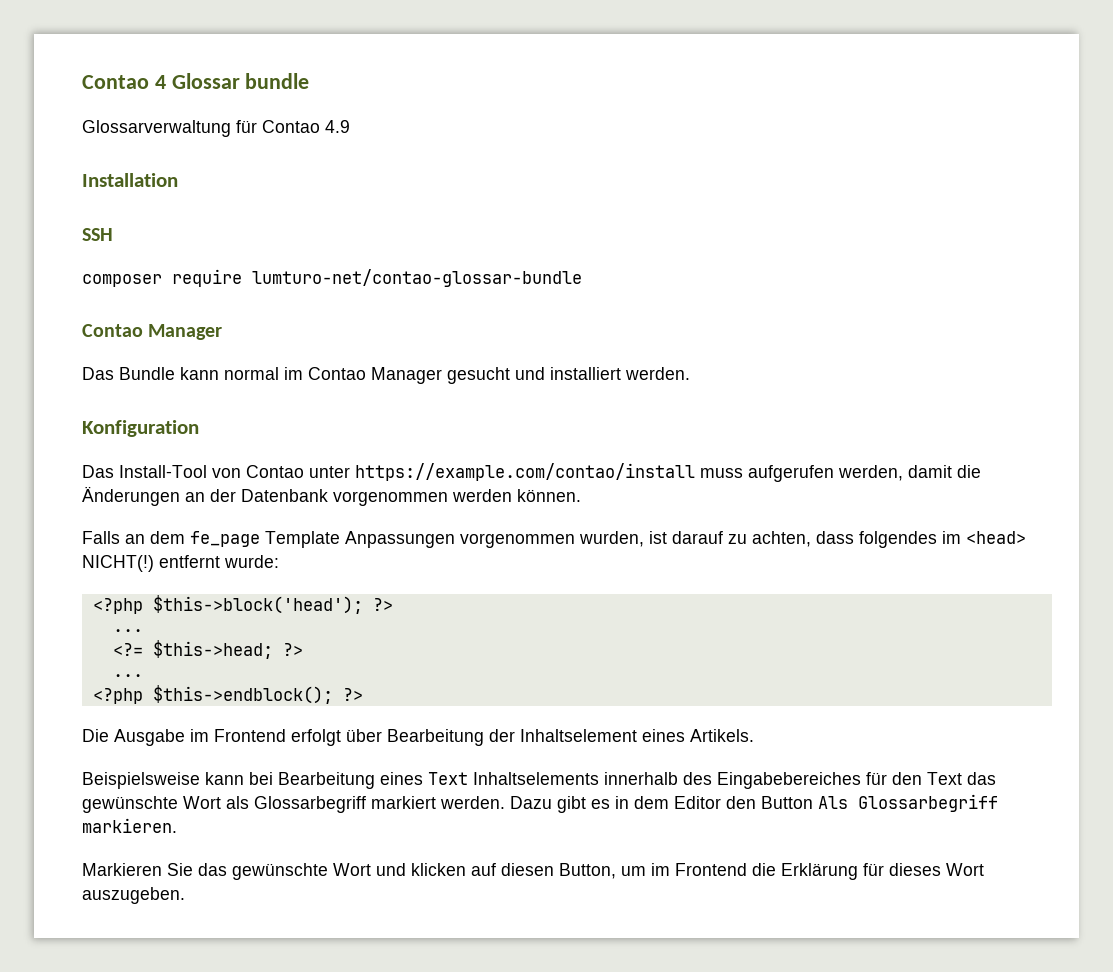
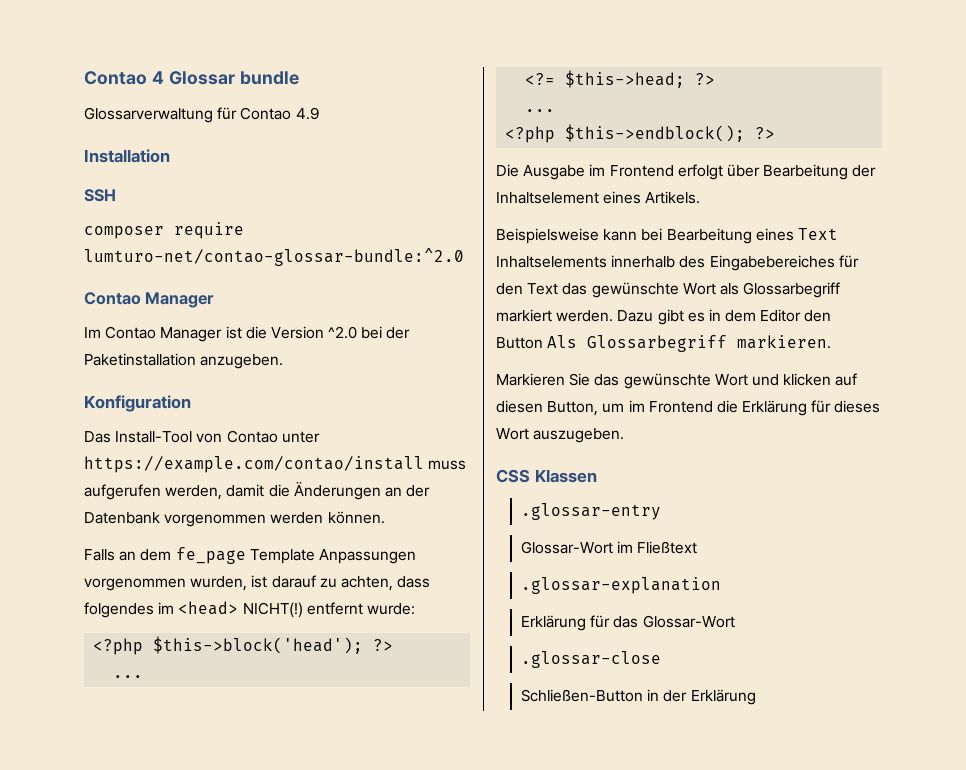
- composer require lumturo-net/contao-glossar-bundle
+ composer require lumturo-net/contao-glossar-bundle:^2.0
- Das Bundle kann normal im Contao Manager gesucht und installiert werden.
+ Im Contao Manager ist die Version ^2.0 bei der Paketinstallation anzugeben.
+ CSS Klassen
+ .glossar-entry
+ Glossar-Wort im Fließtext
+ .glossar-explanation
+ Erklärung für das Glossar-Wort
+ .glossar-close
+ Schließen-Button in der Erklärung

